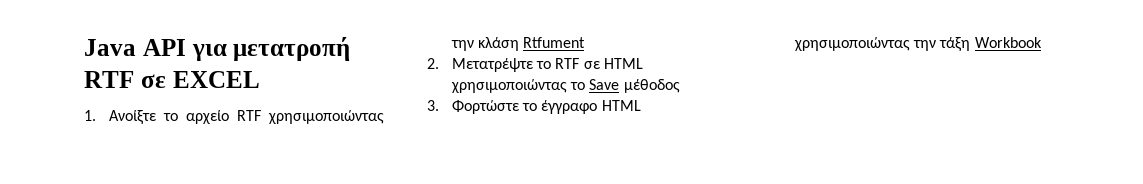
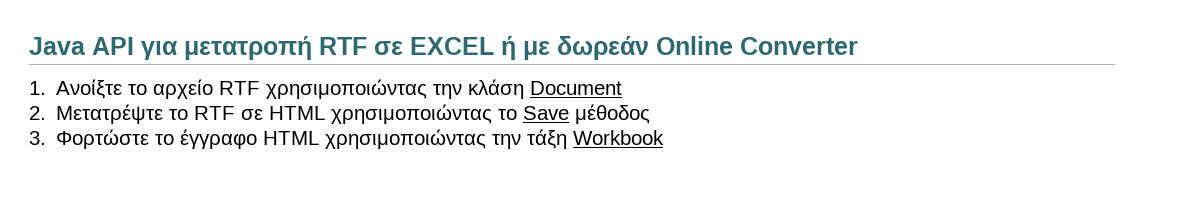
- Java API για μετατροπή RTF σε EXCEL
+ Java API για μετατροπή RTF σε EXCEL ή με δωρεάν Online Converter
- 1. Ανοίξτε το αρχείο RTF χρησιμοποιώντας την κλάση Rtfument
+ 1. Ανοίξτε το αρχείο RTF χρησιμοποιώντας την κλάση Document

